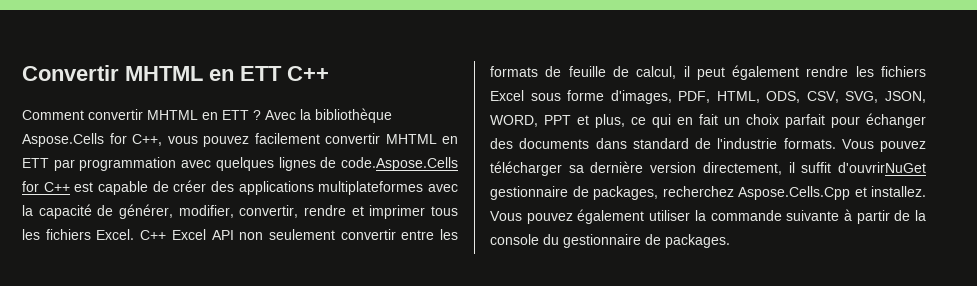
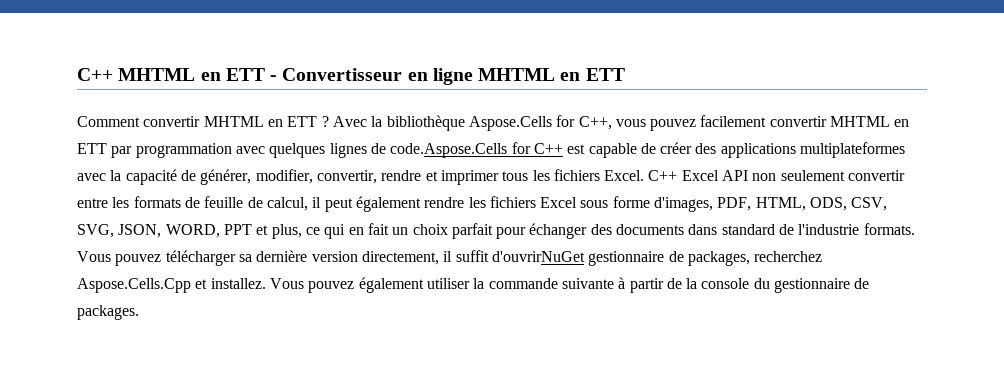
- Convertir MHTML en ETT C++
+ C++ MHTML en ETT - Convertisseur en ligne MHTML en ETT

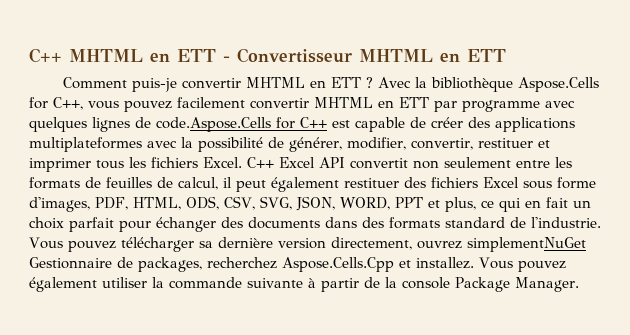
- C++ MHTML en ETT - Convertisseur en ligne MHTML en ETT
+ C++ MHTML en ETT - Convertisseur MHTML en ETT
- Comment convertir MHTML en ETT ?
+ Comment puis-je convertir MHTML en ETT ?
- Avec la bibliothèque Aspose.Cells for C++, vous pouvez facilement convertir MHTML en ETT par programmation avec quelques lignes de code.Aspose.Cells for C++ est capable de créer des applications multiplateformes avec la capacité de générer, modifier, convertir, rendre et imprimer tous les fichiers Excel.
+ Avec la bibliothèque Aspose.Cells for C++, vous pouvez facilement convertir MHTML en ETT par programme avec quelques lignes de code.Aspose.Cells for C++ est capable de créer des applications multiplateformes avec la possibilité de générer, modifier, convertir, restituer et imprimer tous les fichiers Excel.
- C++ Excel API non seulement convertir entre les formats de feuille de calcul, il peut également rendre les fichiers Excel sous forme d'images, PDF, HTML, ODS, CSV, SVG, JSON, WORD, PPT et plus, ce qui en fait un choix parfait pour échanger des documents dans standard de l'industrie formats.
+ C++ Excel API convertit non seulement entre les formats de feuilles de calcul, il peut également restituer des fichiers Excel sous forme d'images, PDF, HTML, ODS, CSV, SVG, JSON, WORD, PPT et plus, ce qui en fait un choix parfait pour échanger des documents dans des formats standard de l'industrie.
- Vous pouvez télécharger sa dernière version directement, il suffit d'ouvrirNuGet gestionnaire de packages, recherchez Aspose.Cells.Cpp et installez.
+ Vous pouvez télécharger sa dernière version directement, ouvrez simplementNuGet Gestionnaire de packages, recherchez Aspose.Cells.Cpp et installez.
- Vous pouvez également utiliser la commande suivante à partir de la console du gestionnaire de packages.
+ Vous pouvez également utiliser la commande suivante à partir de la console Package Manager.

